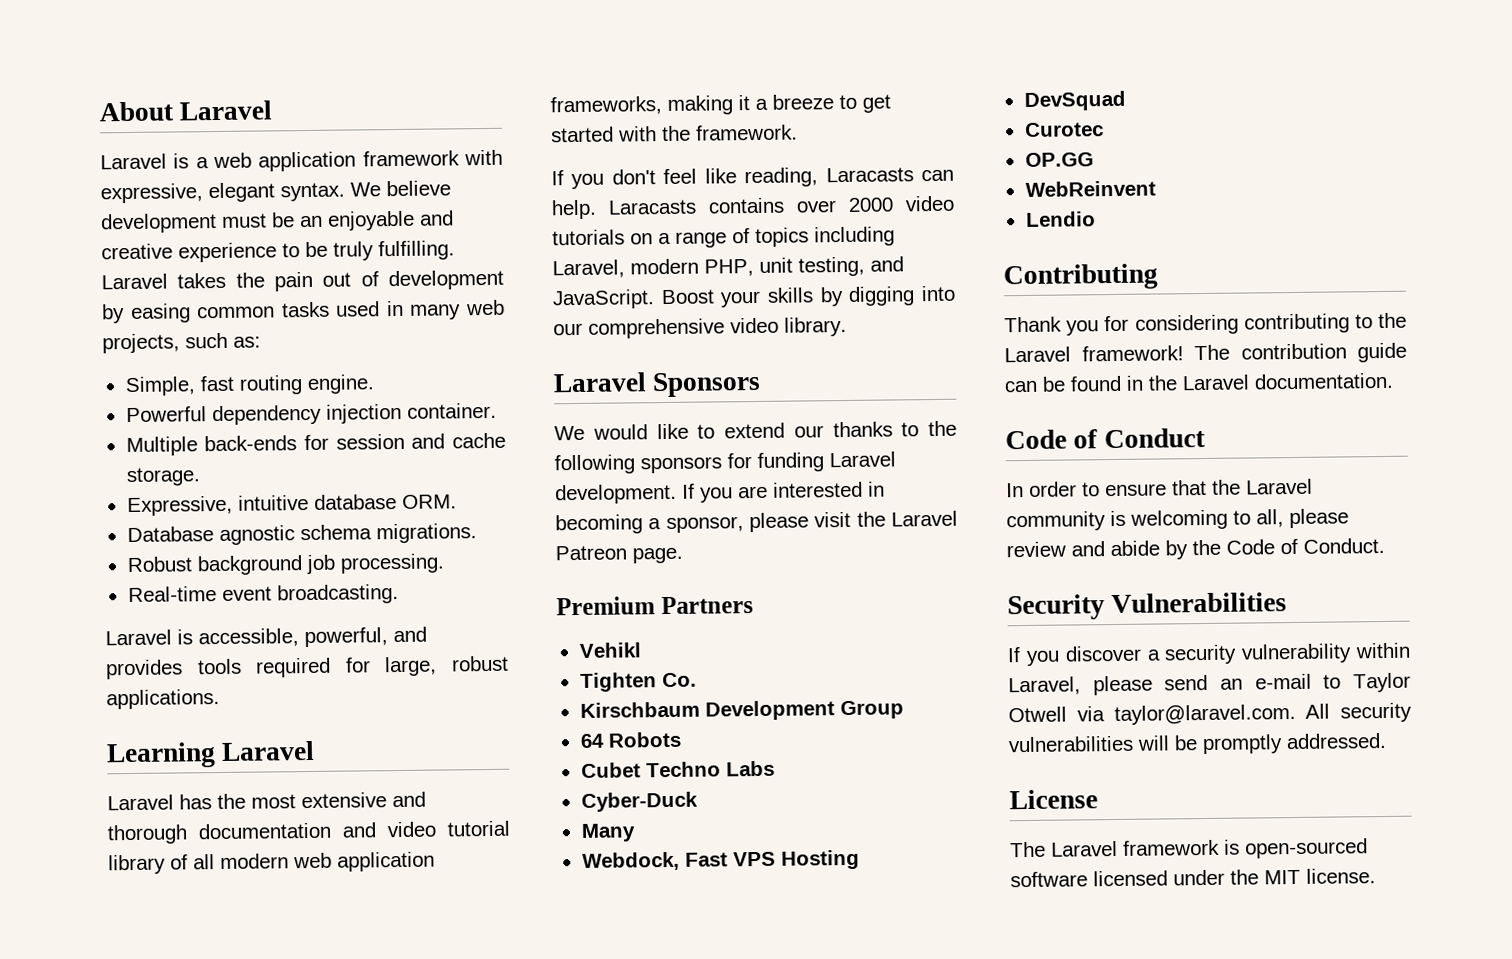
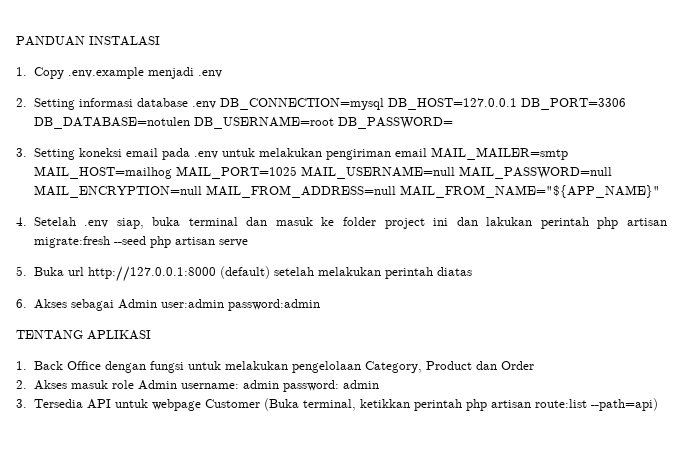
- About Laravel
- Laravel is a web application framework with expressive, elegant syntax. We believe development must be an enjoyable and creative experience to be truly fulfilling. Laravel takes the pain out of development by easing common tasks used in many web projects, such as:
- Simple, fast routing engine.
- Powerful dependency injection container.
- Multiple back-ends for session and cache storage.
- Expressive, intuitive database ORM.
- Database agnostic schema migrations.
- Robust background job processing.
- Real-time event broadcasting.
- Laravel is accessible, powerful, and provides tools required for large, robust applications.
- Learning Laravel
- Laravel has the most extensive and thorough documentation and video tutorial library of all modern web application frameworks, making it a breeze to get started with the framework.
- If you don't feel like reading, Laracasts can help. Laracasts contains over 2000 video tutorials on a range of topics including Laravel, modern PHP, unit testing, and JavaScript. Boost your skills by digging into our comprehensive video library.
- Laravel Sponsors
- We would like to extend our thanks to the following sponsors for funding Laravel development. If you are interested in becoming a sponsor, please visit the Laravel Patreon page.
- Premium Partners
- Vehikl
- Tighten Co.
- Kirschbaum Development Group
- 64 Robots
- Cubet Techno Labs
- Cyber-Duck
- Many
- Webdock, Fast VPS Hosting
- DevSquad
- Curotec
- OP.GG
- WebReinvent
- Lendio
- Contributing
- Thank you for considering contributing to the Laravel framework! The contribution guide can be found in the Laravel documentation.
- Code of Conduct
- In order to ensure that the Laravel community is welcoming to all, please review and abide by the Code of Conduct.
- Security Vulnerabilities
- If you discover a security vulnerability within Laravel, please send an e-mail to Taylor Otwell via taylor@laravel.com. All security vulnerabilities will be promptly addressed.
- License
- The Laravel framework is open-sourced software licensed under the MIT license.
+ PANDUAN INSTALASI
+ 1. Copy .env.example menjadi .env
+ 2. Setting informasi database .env DB_CONNECTION=mysql DB_HOST=127.0.0.1 DB_PORT=3306 DB_DATABASE=notulen DB_USERNAME=root DB_PASSWORD=
+ 3. Setting koneksi email pada .env untuk melakukan pengiriman email MAIL_MAILER=smtp MAIL_HOST=mailhog MAIL_PORT=1025 MAIL_USERNAME=null MAIL_PASSWORD=null MAIL_ENCRYPTION=null MAIL_FROM_ADDRESS=null MAIL_FROM_NAME="${APP_NAME}"
+ 4. Setelah .env siap, buka terminal dan masuk ke folder project ini dan lakukan perintah php artisan migrate:fresh --seed php artisan serve
+ 5. Buka url http://127.0.0.1:8000 (default) setelah melakukan perintah diatas
+ 6. Akses sebagai Admin user:admin password:admin
+ TENTANG APLIKASI
+ 1. Back Office dengan fungsi untuk melakukan pengelolaan Category, Product dan Order
+ 2. Akses masuk role Admin username: admin password: admin
+ 3. Tersedia API untuk webpage Customer (Buka terminal, ketikkan perintah php artisan route:list --path=api)

